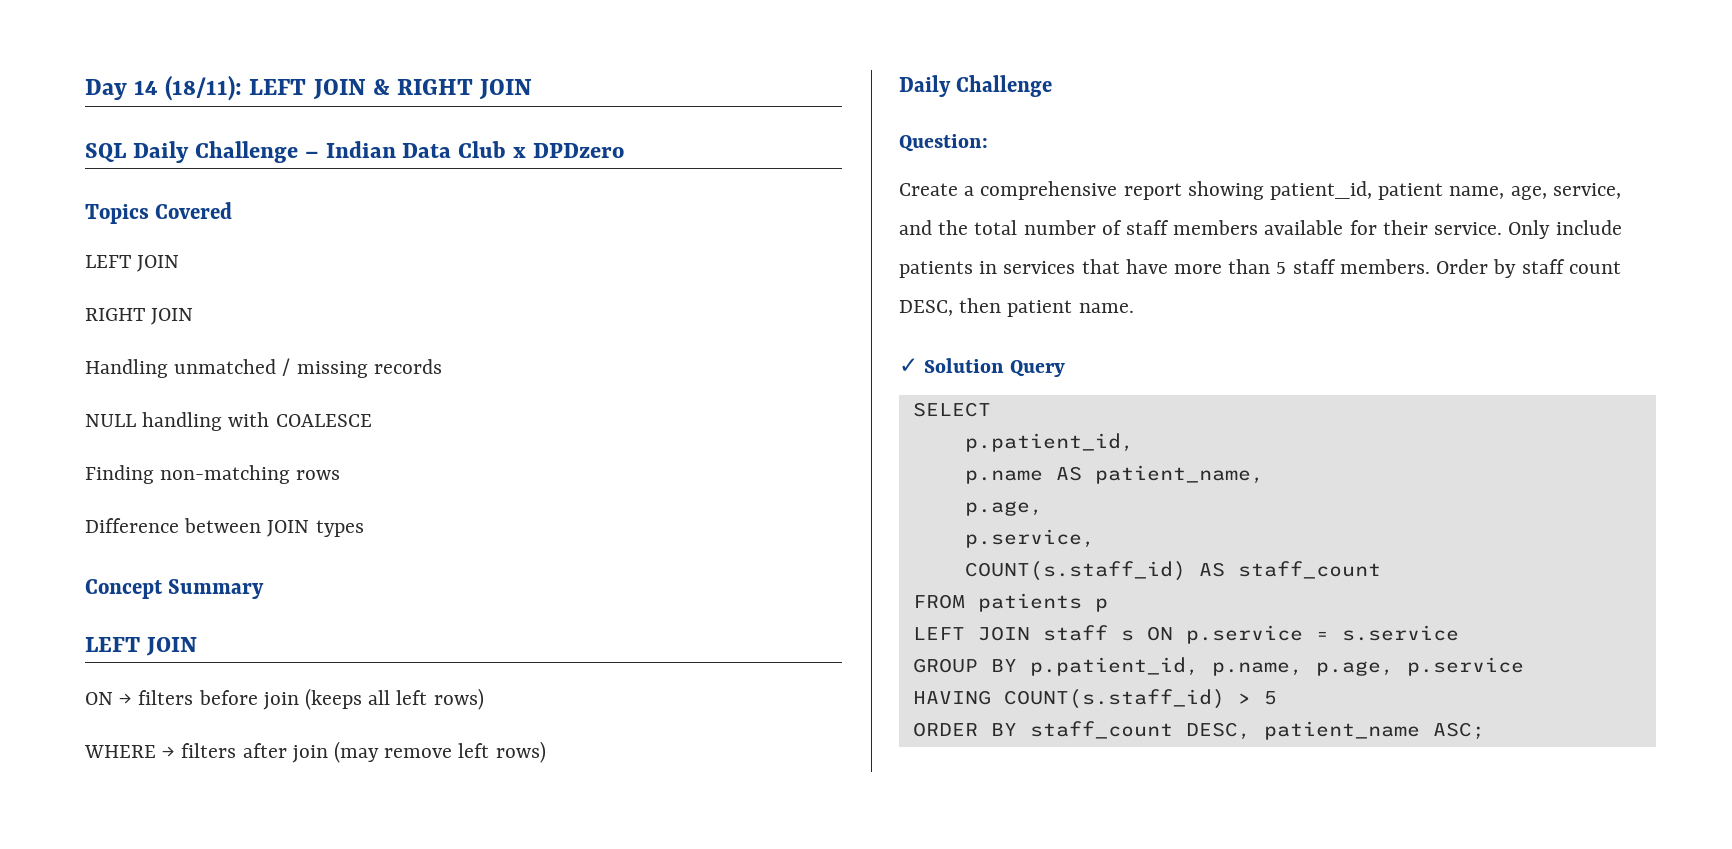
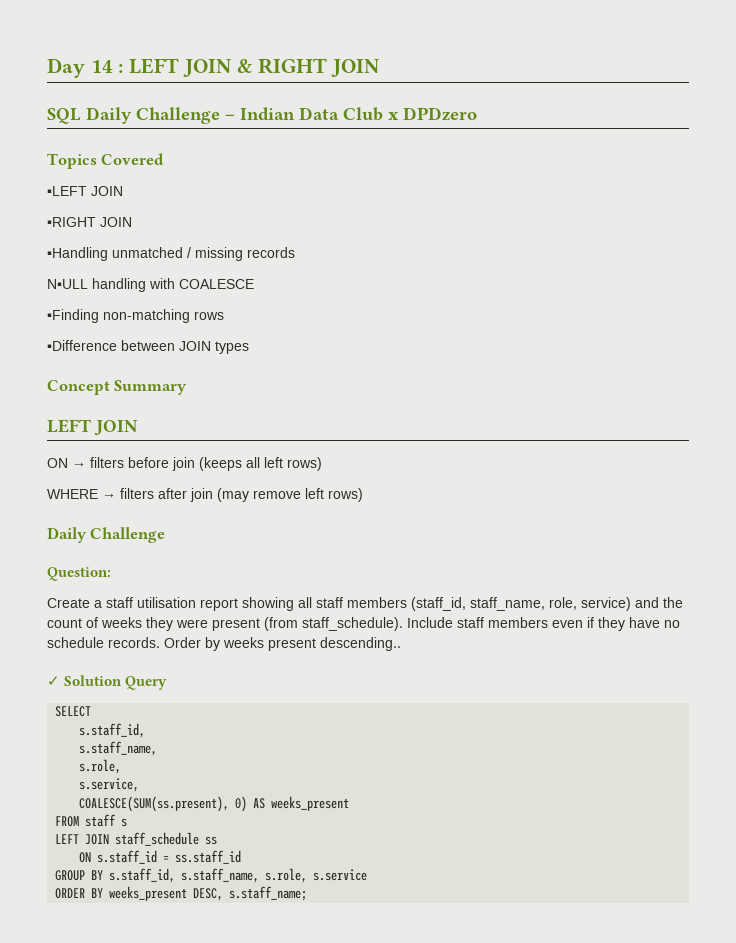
- Day 14 (18/11): LEFT JOIN & RIGHT JOIN
+ Day 14 : LEFT JOIN & RIGHT JOIN
  Topics Covered
- LEFT JOIN
- RIGHT JOIN
- Handling unmatched / missing records
+ ▪LEFT JOIN
+ ▪RIGHT JOIN
+ ▪Handling unmatched / missing records
- NULL handling with COALESCE
+ N▪ULL handling with COALESCE
- Finding non-matching rows
+ ▪Finding non-matching rows
- Difference between JOIN types
+ ▪Difference between JOIN types
- Create a comprehensive report showing patient_id, patient name, age, service, and the total number of staff members available for their service. Only include patients in services that have more than 5 staff members. Order by staff count DESC, then patient name.
+ Create a staff utilisation report showing all staff members (staff_id, staff_name, role, service) and the count of weeks they were present (from staff_schedule). Include staff members even if they have no schedule records. Order by weeks present descending..
  ✓ Solution Query
  SELECT
- p.patient_id,
- p.name AS patient_name,
- p.age,
- p.service,
- COUNT(s.staff_id) AS staff_count
+ s.staff_id,
+ s.staff_name,
+ s.role,
+ s.service,
+ COALESCE(SUM(ss.present), 0) AS weeks_present
- FROM patients p
- LEFT JOIN staff s ON p.service = s.service
- GROUP BY p.patient_id, p.name, p.age, p.service
- HAVING COUNT(s.staff_id) > 5
- ORDER BY staff_count DESC, patient_name ASC;
+ FROM staff s
+ LEFT JOIN staff_schedule ss
+ ON s.staff_id = ss.staff_id
+ GROUP BY s.staff_id, s.staff_name, s.role, s.service
+ ORDER BY weeks_present DESC, s.staff_name;

